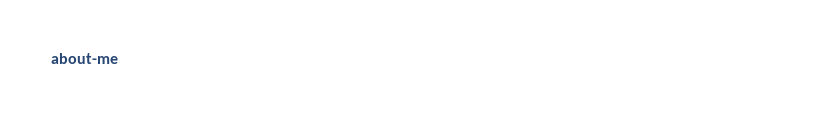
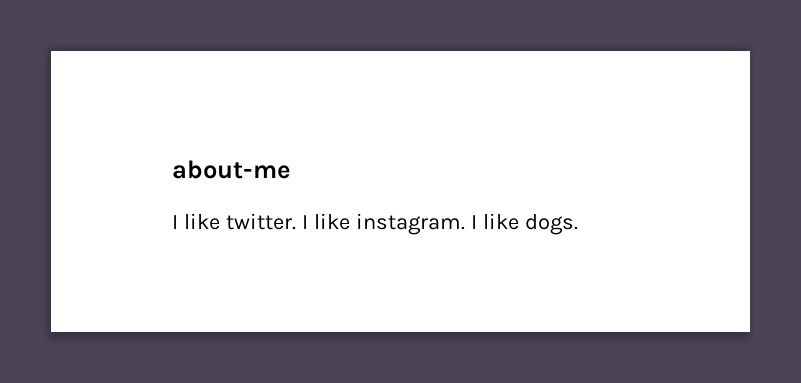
+ I like twitter. I like instagram. I like dogs.

